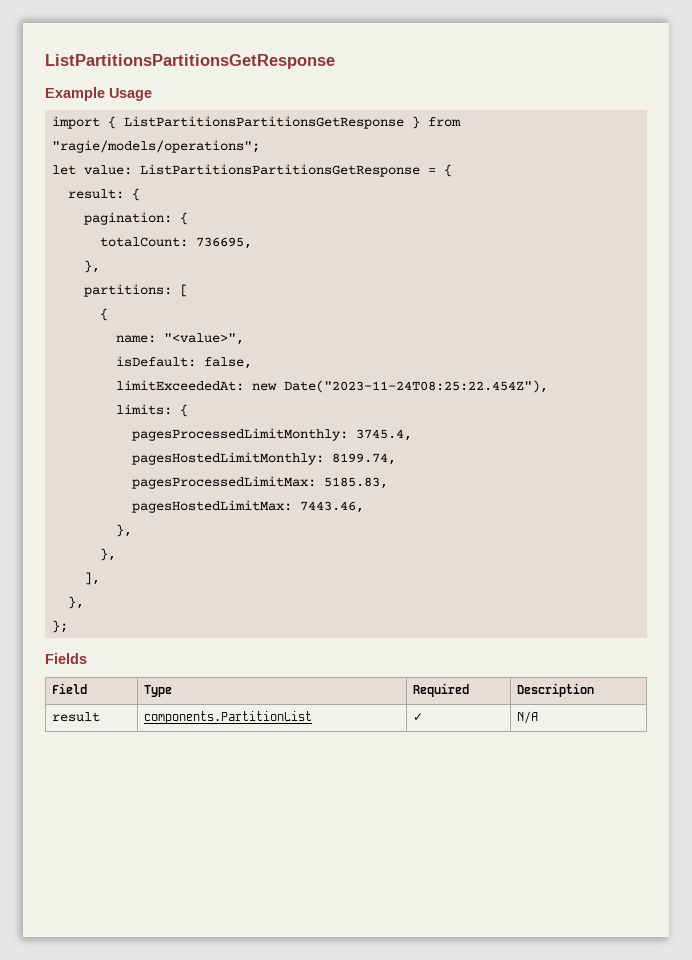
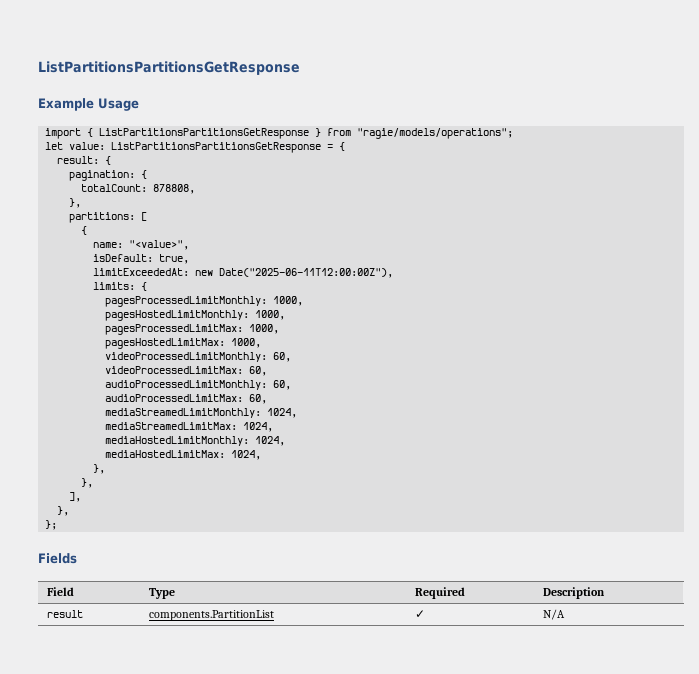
- totalCount: 736695,
+ totalCount: 878808,
- isDefault: false,
+ isDefault: true,
- limitExceededAt: new Date("2023-11-24T08:25:22.454Z"),
+ limitExceededAt: new Date("2025-06-11T12:00:00Z"),
- pagesProcessedLimitMonthly: 3745.4,
+ pagesProcessedLimitMonthly: 1000,
- pagesHostedLimitMonthly: 8199.74,
+ pagesHostedLimitMonthly: 1000,
- pagesProcessedLimitMax: 5185.83,
+ pagesProcessedLimitMax: 1000,
- pagesHostedLimitMax: 7443.46,
+ pagesHostedLimitMax: 1000,
+ videoProcessedLimitMonthly: 60,
+ videoProcessedLimitMax: 60,
+ audioProcessedLimitMonthly: 60,
+ audioProcessedLimitMax: 60,
+ mediaStreamedLimitMonthly: 1024,
+ mediaStreamedLimitMax: 1024,
+ mediaHostedLimitMonthly: 1024,
+ mediaHostedLimitMax: 1024,

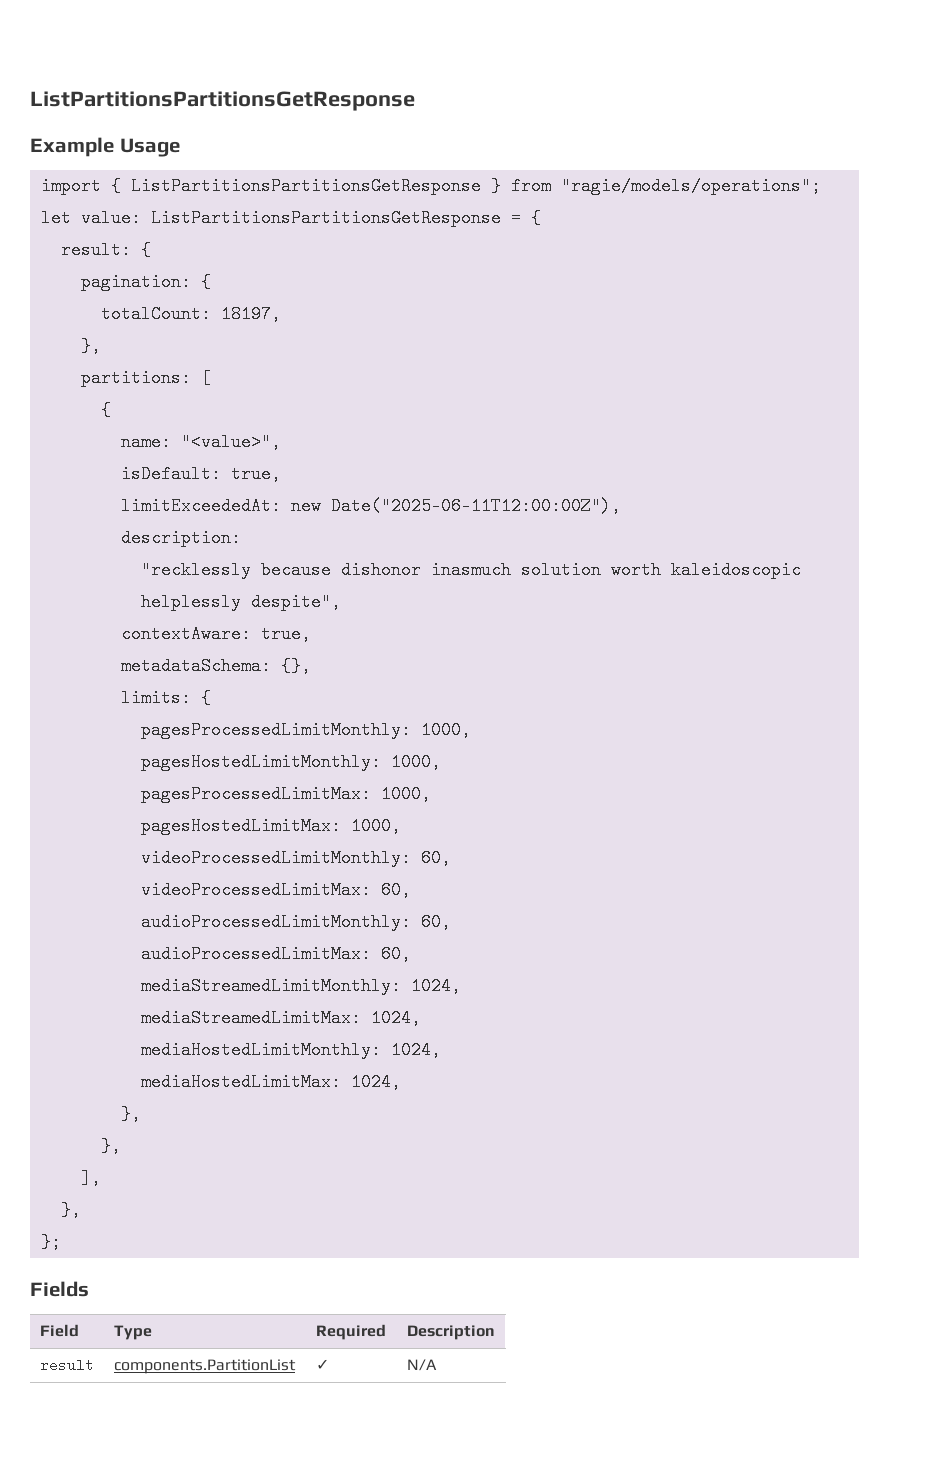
- totalCount: 878808,
+ totalCount: 18197,
+ description:
+ "recklessly because dishonor inasmuch solution worth kaleidoscopic helplessly despite",
+ contextAware: true,
+ metadataSchema: {},

